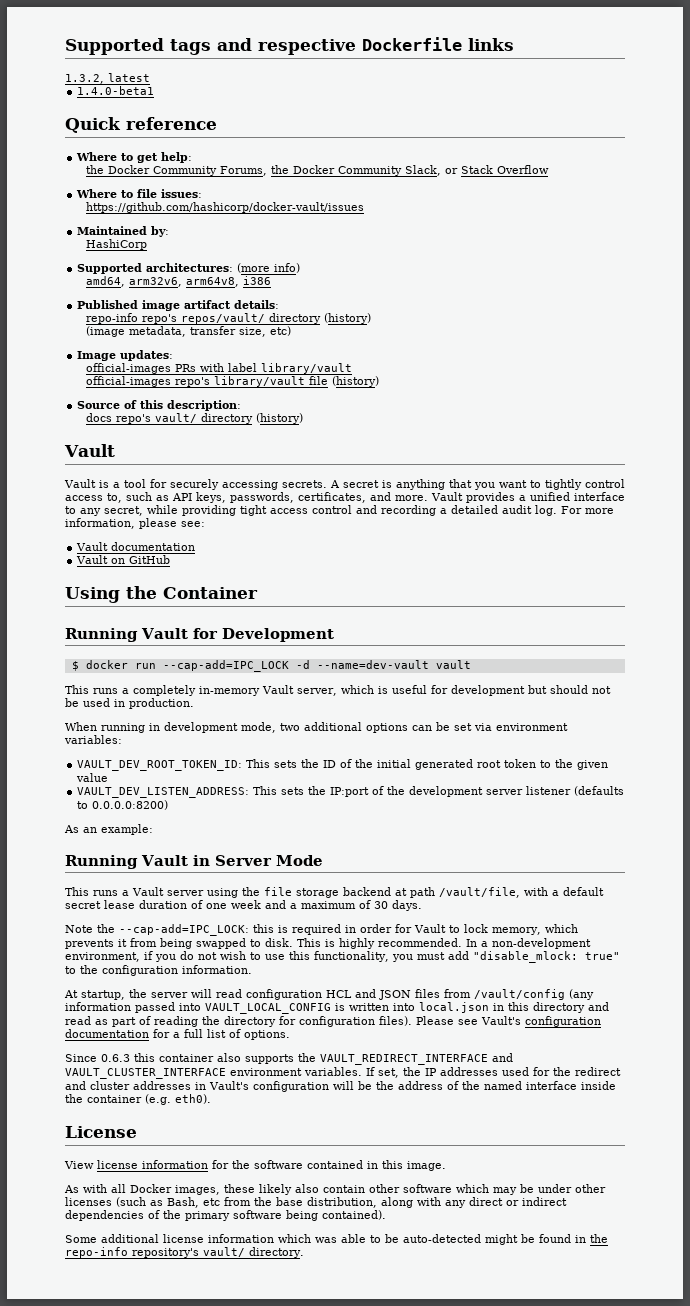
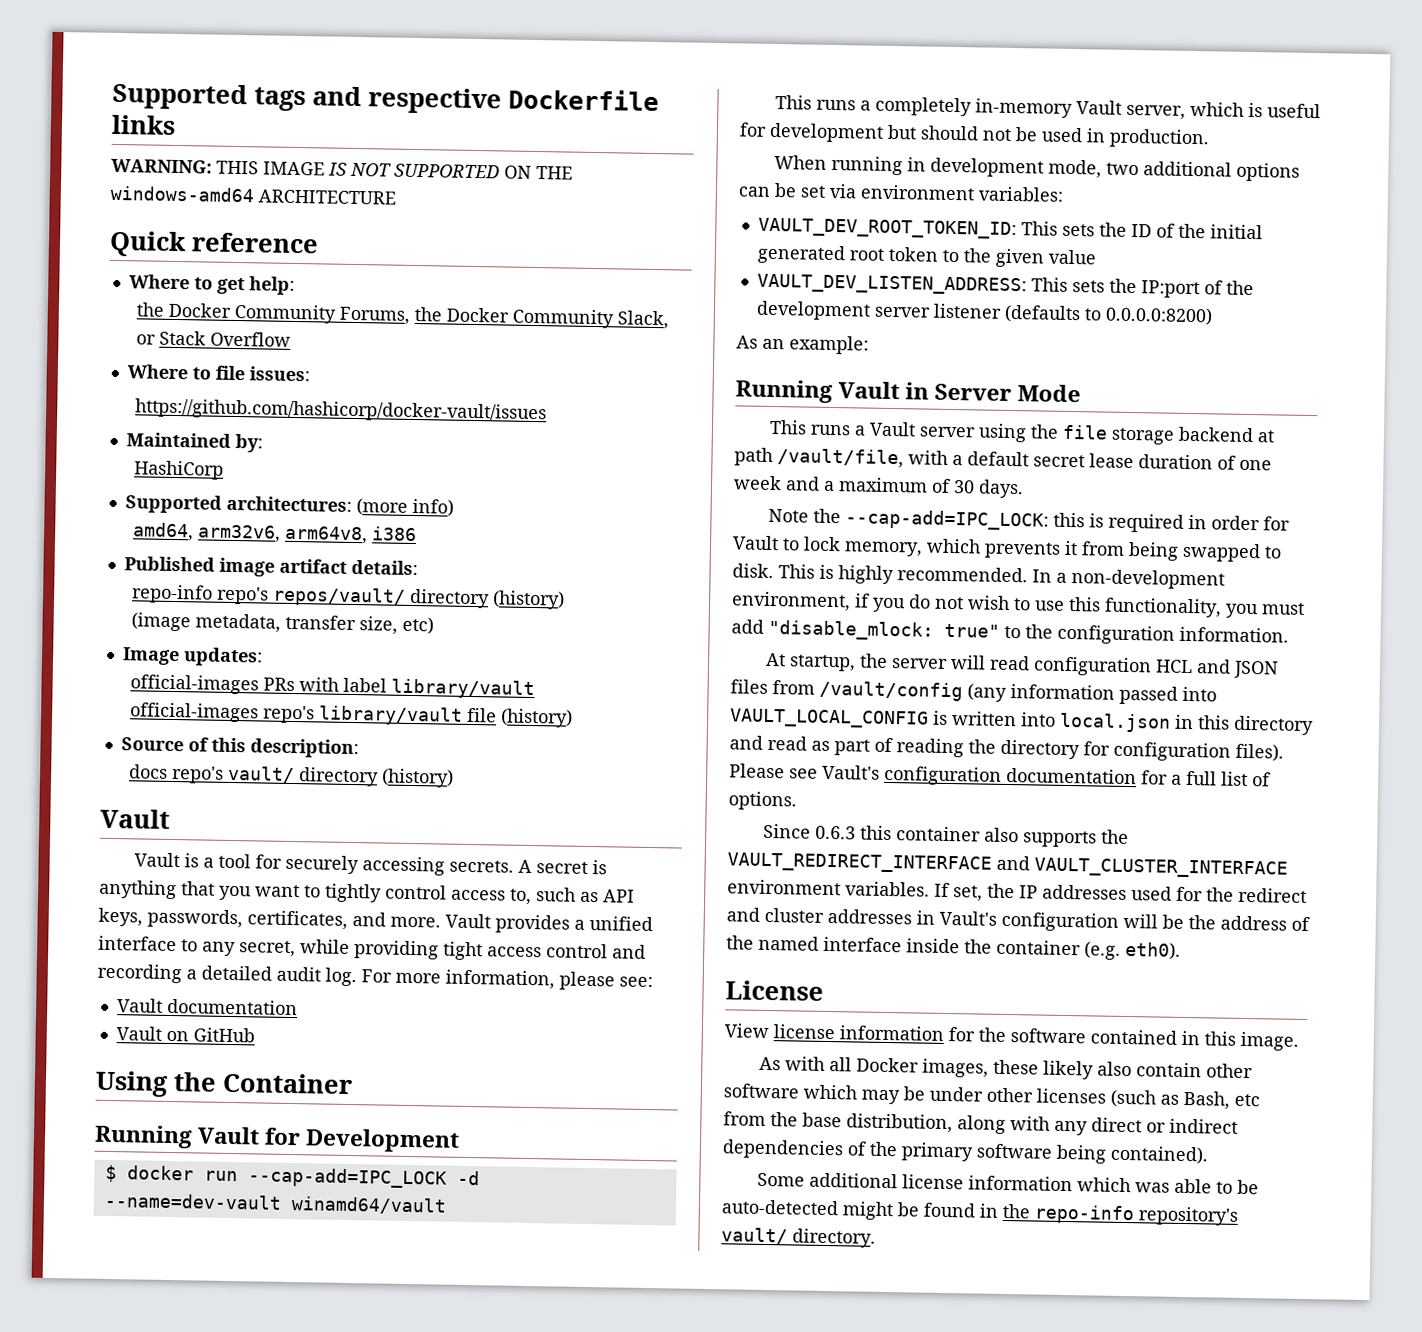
- 1.3.2, latest
- 1.4.0-beta1
+ WARNING: THIS IMAGE IS NOT SUPPORTED ON THE windows-amd64 ARCHITECTURE
- $ docker run --cap-add=IPC_LOCK -d --name=dev-vault vault
+ $ docker run --cap-add=IPC_LOCK -d --name=dev-vault winamd64/vault

